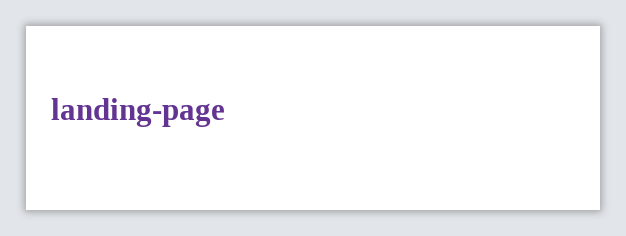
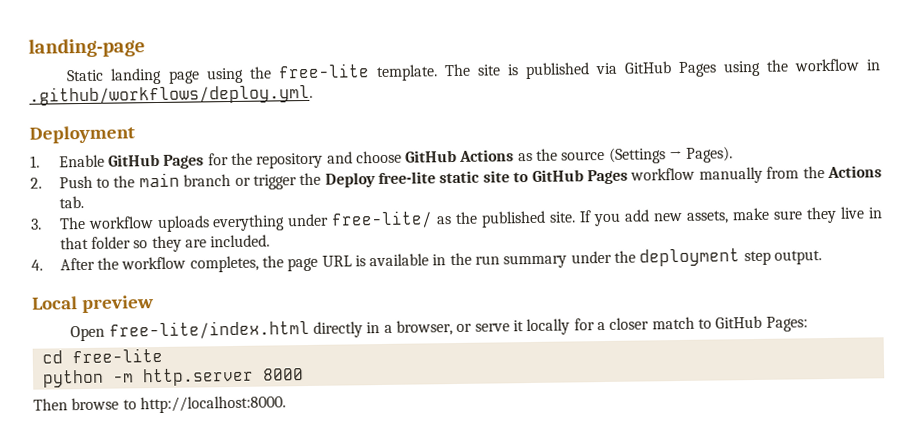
+ Static landing page using the free-lite template. The site is published via GitHub Pages using the workflow in .github/workflows/deploy.yml.
+ Deployment
+ 1. Enable GitHub Pages for the repository and choose GitHub Actions as the source (Settings → Pages).
+ 2. Push to the main branch or trigger the Deploy free-lite static site to GitHub Pages workflow manually from the Actions tab.
+ 3. The workflow uploads everything under free-lite/ as the published site. If you add new assets, make sure they live in that folder so they are included.
+ 4. After the workflow completes, the page URL is available in the run summary under the deployment step output.
+ Local preview
+ Open free-lite/index.html directly in a browser, or serve it locally for a closer match to GitHub Pages:
+ cd free-lite
+ python -m http.server 8000
+ Then browse to http://localhost:8000.

